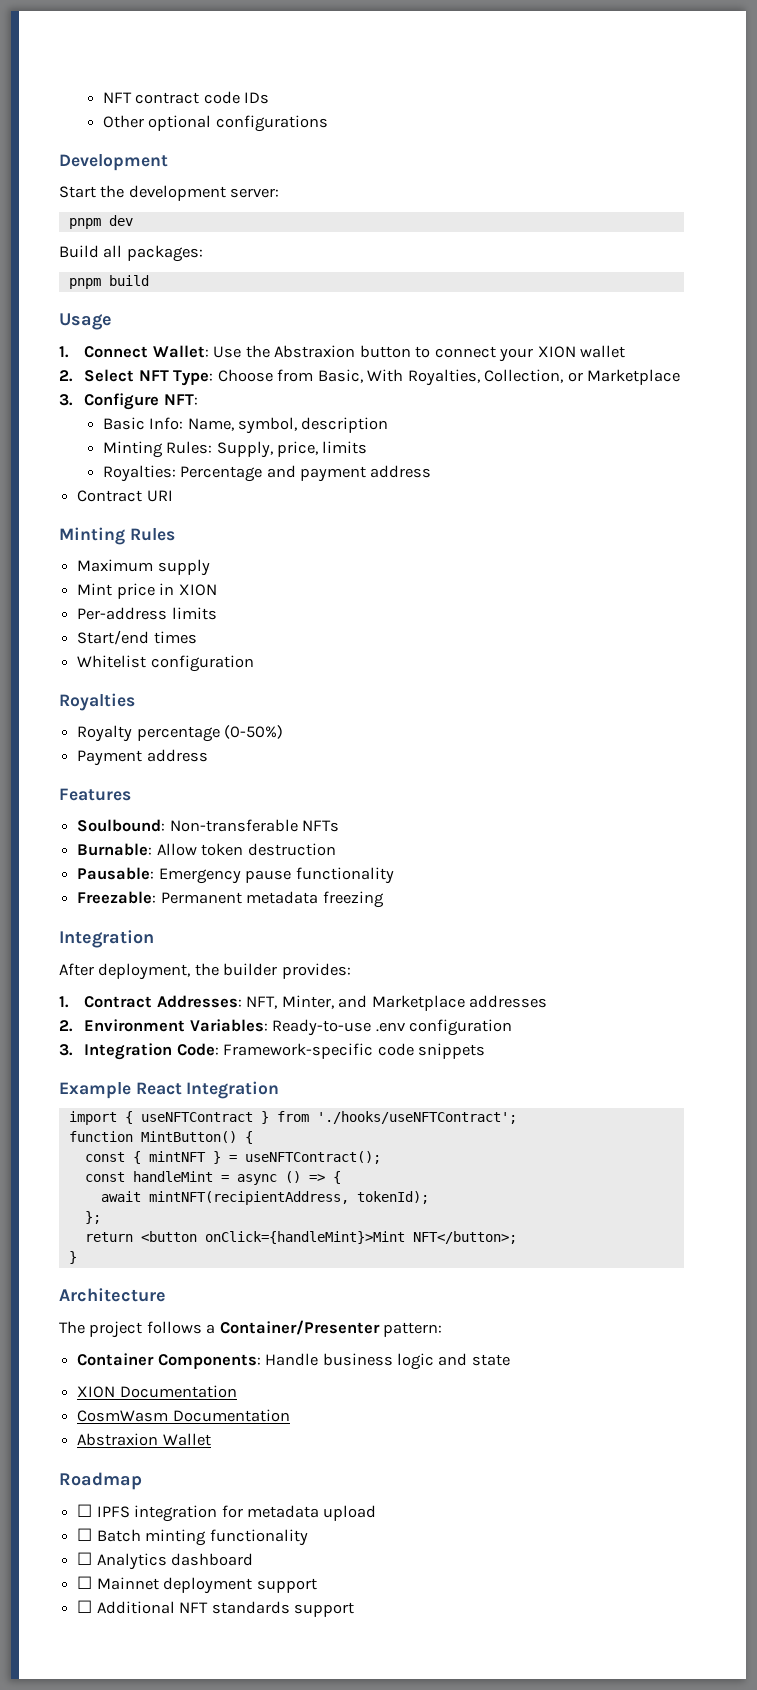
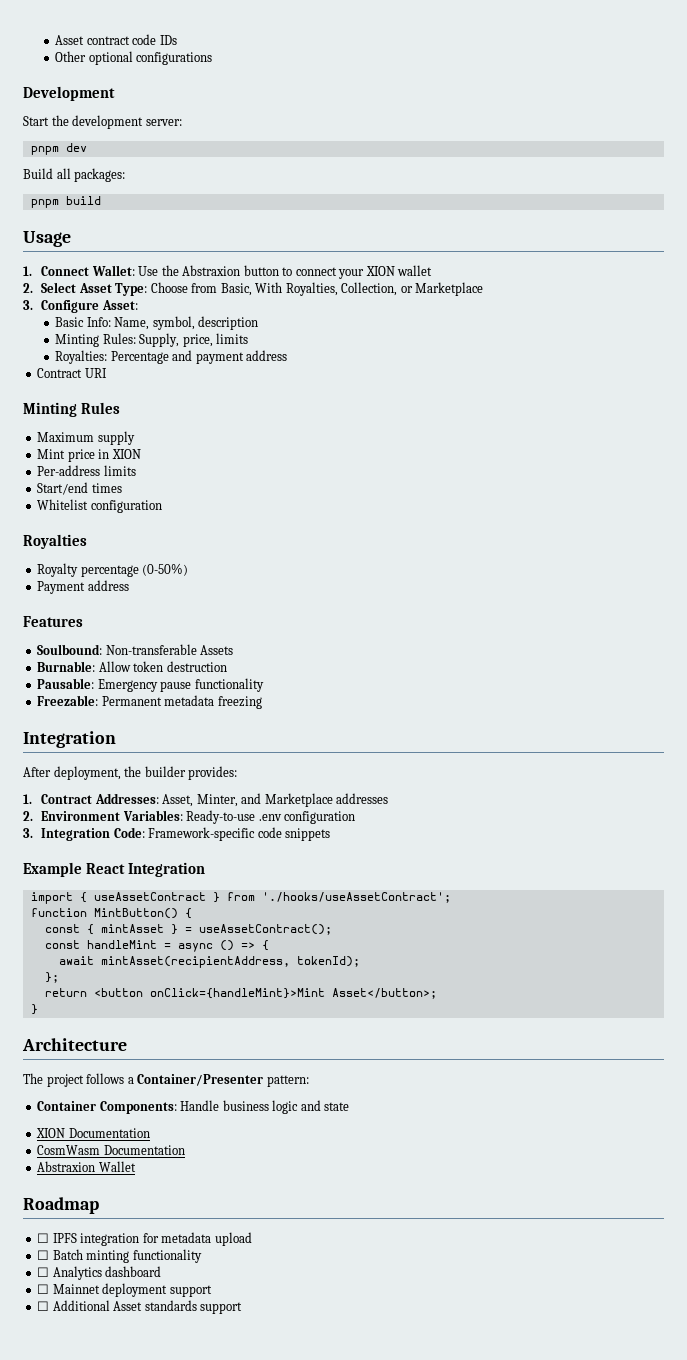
- NFT contract code IDs
+ Asset contract code IDs
- 2. Select NFT Type: Choose from Basic, With Royalties, Collection, or Marketplace
+ 2. Select Asset Type: Choose from Basic, With Royalties, Collection, or Marketplace
- 3. Configure NFT:
+ 3. Configure Asset:
- Soulbound: Non-transferable NFTs
+ Soulbound: Non-transferable Assets
- 1. Contract Addresses: NFT, Minter, and Marketplace addresses
+ 1. Contract Addresses: Asset, Minter, and Marketplace addresses
- import { useNFTContract } from './hooks/useNFTContract';
+ import { useAssetContract } from './hooks/useAssetContract';
- const { mintNFT } = useNFTContract();
+ const { mintAsset } = useAssetContract();
- await mintNFT(recipientAddress, tokenId);
+ await mintAsset(recipientAddress, tokenId);
- return <button onClick={handleMint}>Mint NFT</button>;
+ return <button onClick={handleMint}>Mint Asset</button>;
- ☐ Additional NFT standards support
+ ☐ Additional Asset standards support

